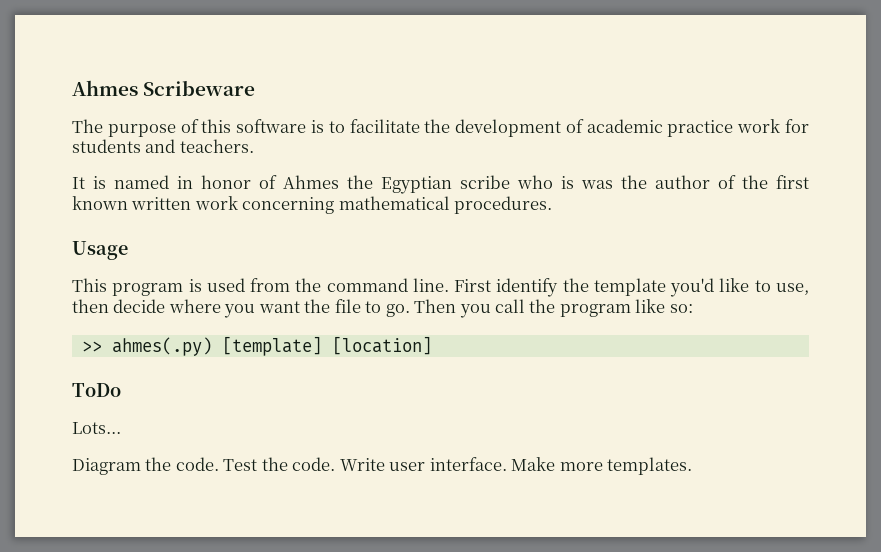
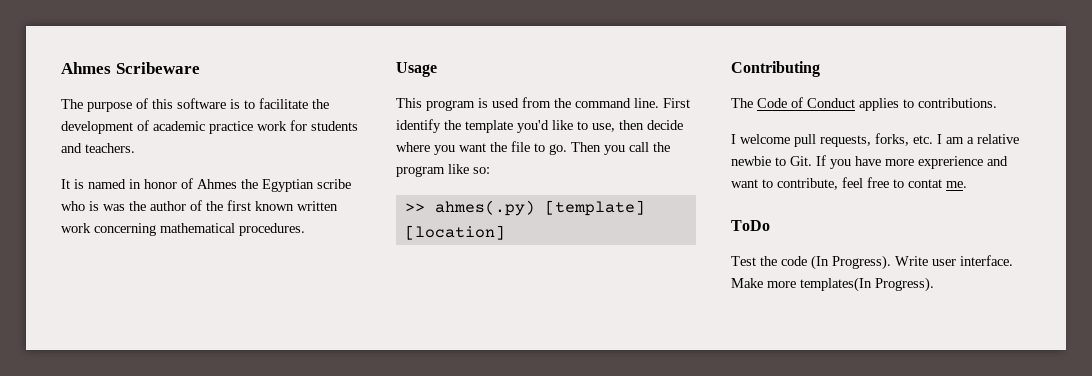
+ Contributing
+ The Code of Conduct applies to contributions.
+ I welcome pull requests, forks, etc. I am a relative newbie to Git. If you have more exprerience and want to contribute, feel free to contat me.
  ToDo
- Lots...
- Diagram the code. Test the code.
+ Test the code (In Progress).
- Make more templates.
+ Make more templates(In Progress).

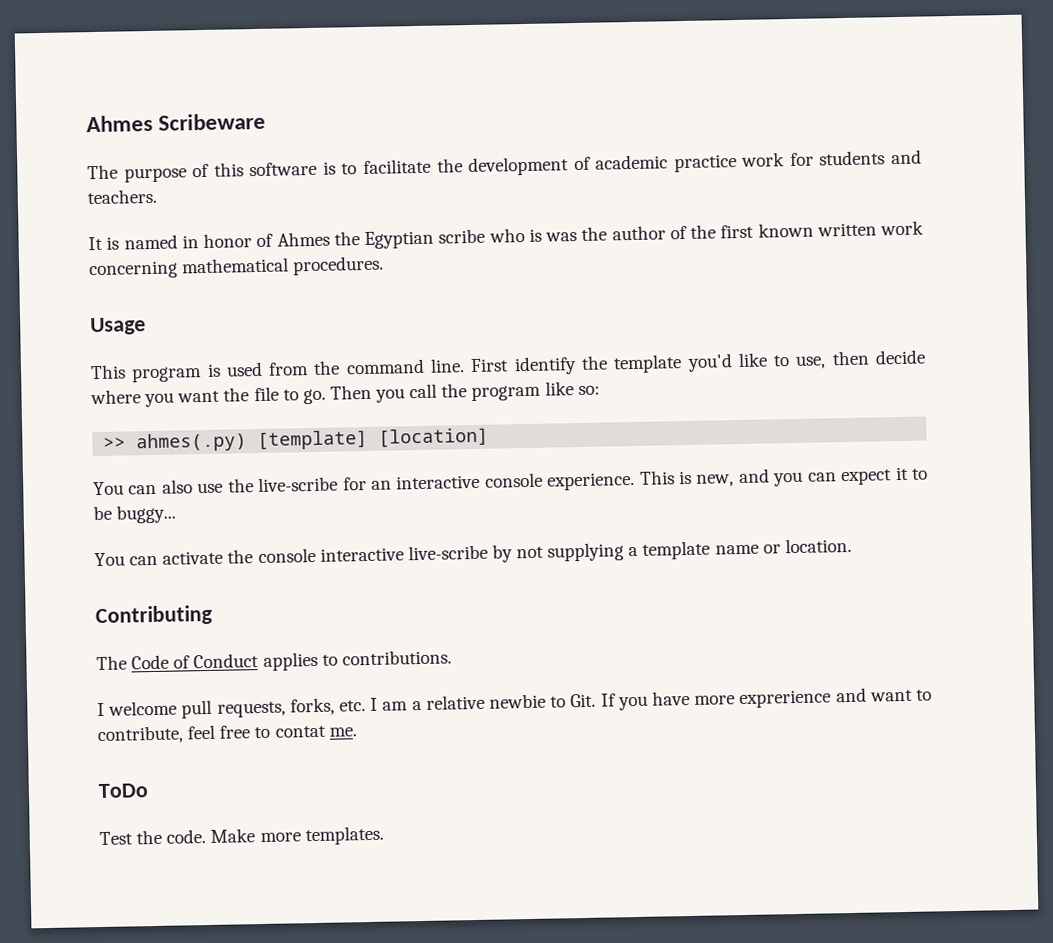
+ You can also use the live-scribe for an interactive console experience. This is new, and you can expect it to be buggy...
+ You can activate the console interactive live-scribe by not supplying a template name or location.
- Test the code (In Progress). Write user interface. Make more templates(In Progress).
+ Test the code. Make more templates.

